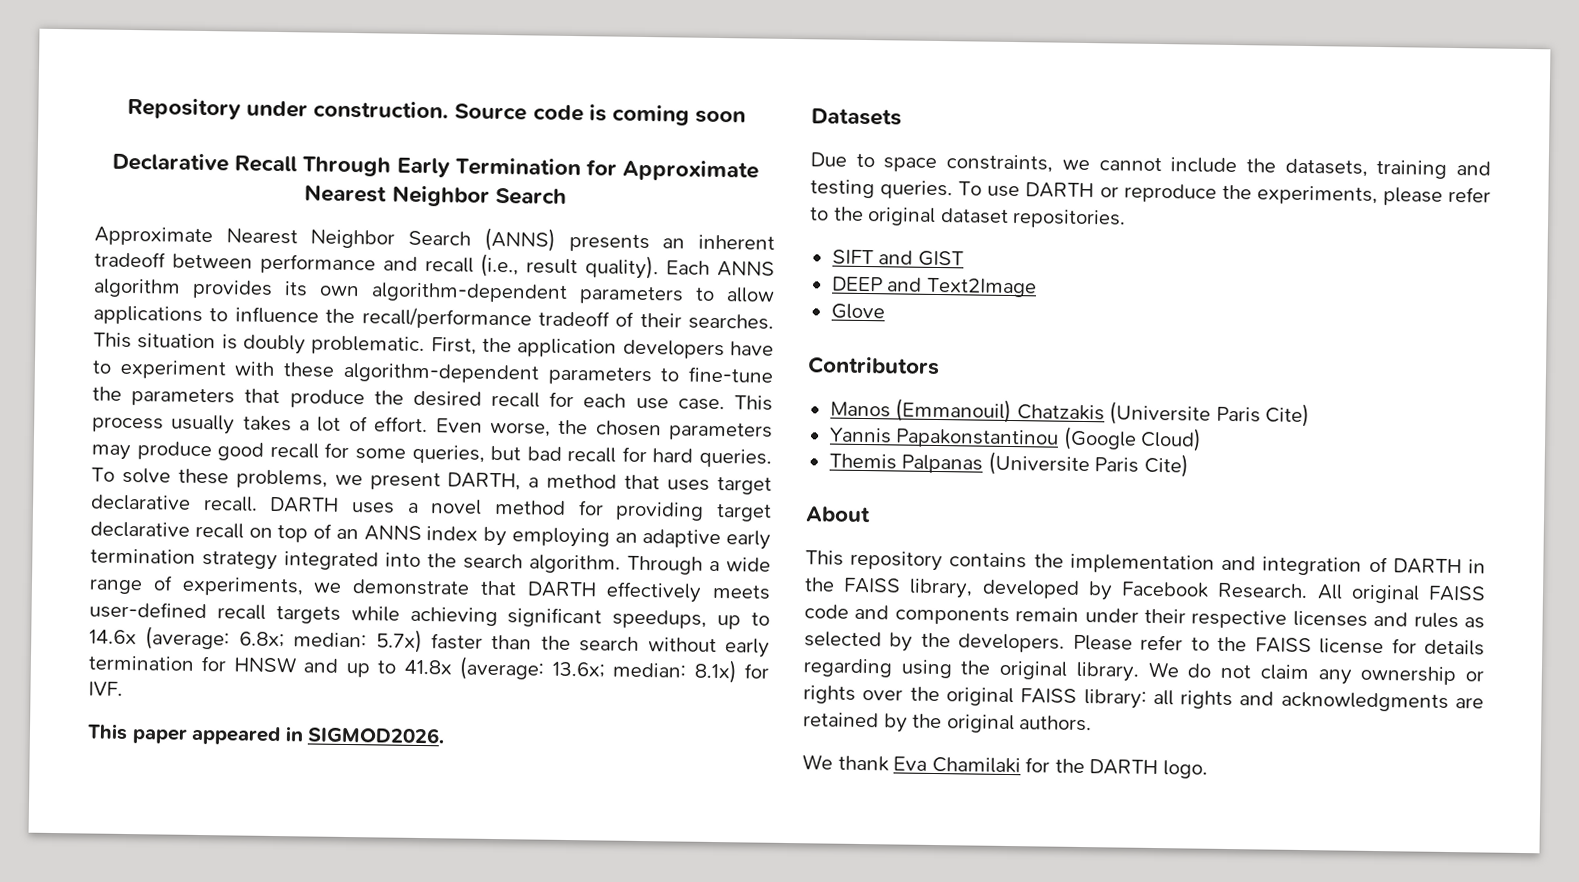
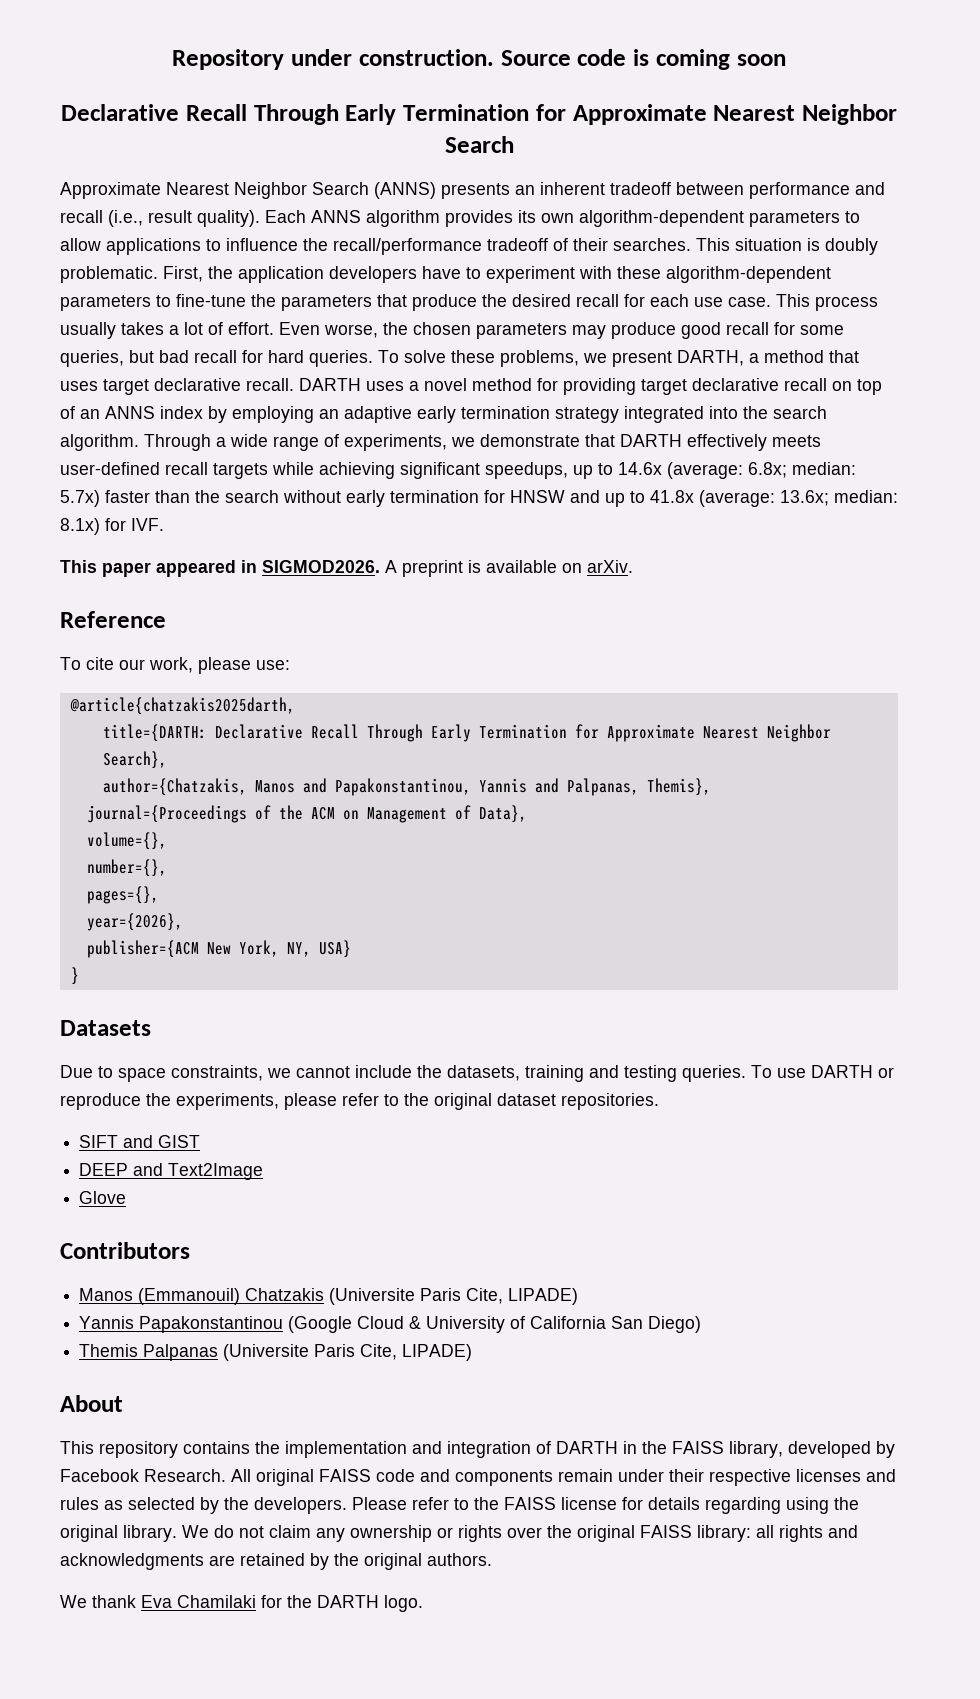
+ A preprint is available on arXiv.
+ Reference
+ To cite our work, please use:
+ @article{chatzakis2025darth,
+ title={DARTH: Declarative Recall Through Early Termination for Approximate Nearest Neighbor Search},
+ author={Chatzakis, Manos and Papakonstantinou, Yannis and Palpanas, Themis},
+ journal={Proceedings of the ACM on Management of Data},
+ volume={},
+ number={},
+ pages={},
+ year={2026},
+ publisher={ACM New York, NY, USA}
+ }
- Manos (Emmanouil) Chatzakis (Universite Paris Cite)
+ Manos (Emmanouil) Chatzakis (Universite Paris Cite, LIPADE)
- Yannis Papakonstantinou (Google Cloud)
+ Yannis Papakonstantinou (Google Cloud & University of California San Diego)
- Themis Palpanas (Universite Paris Cite)
+ Themis Palpanas (Universite Paris Cite, LIPADE)

